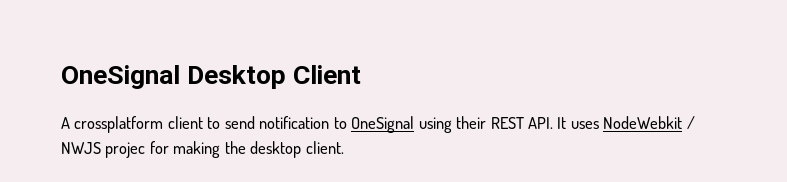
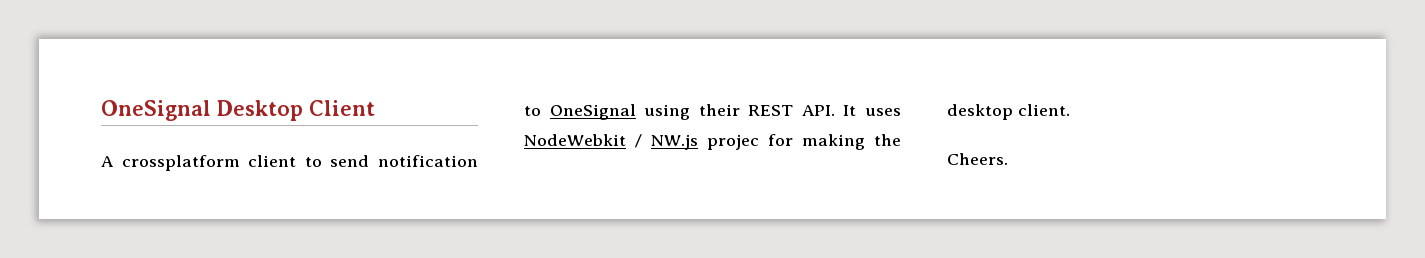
- A crossplatform client to send notification to OneSignal using their REST API. It uses NodeWebkit / NWJS projec for making the desktop client.
+ A crossplatform client to send notification to OneSignal using their REST API. It uses NodeWebkit / NW.js projec for making the desktop client.
+ Cheers.

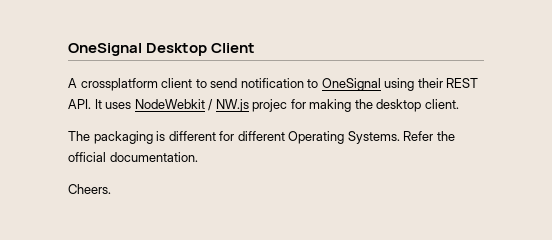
+ The packaging is different for different Operating Systems. Refer the official documentation.

